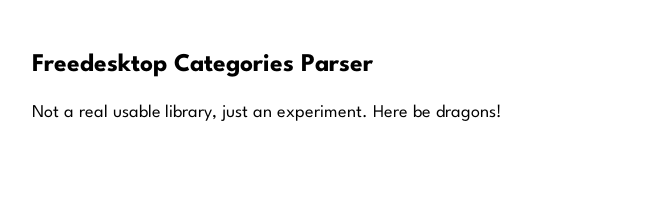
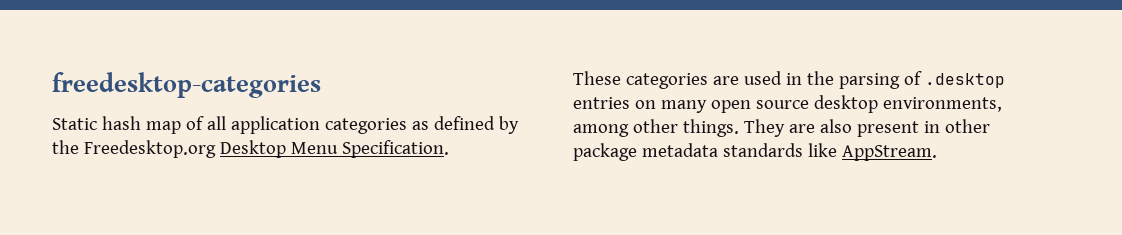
- Freedesktop Categories Parser
- Not a real usable library, just an experiment. Here be dragons!
+ freedesktop-categories
+ Static hash map of all application categories as defined by the Freedesktop.org Desktop Menu Specification.
+ These categories are used in the parsing of .desktop entries on many open source desktop environments, among other things. They are also present in other package metadata standards like AppStream.

